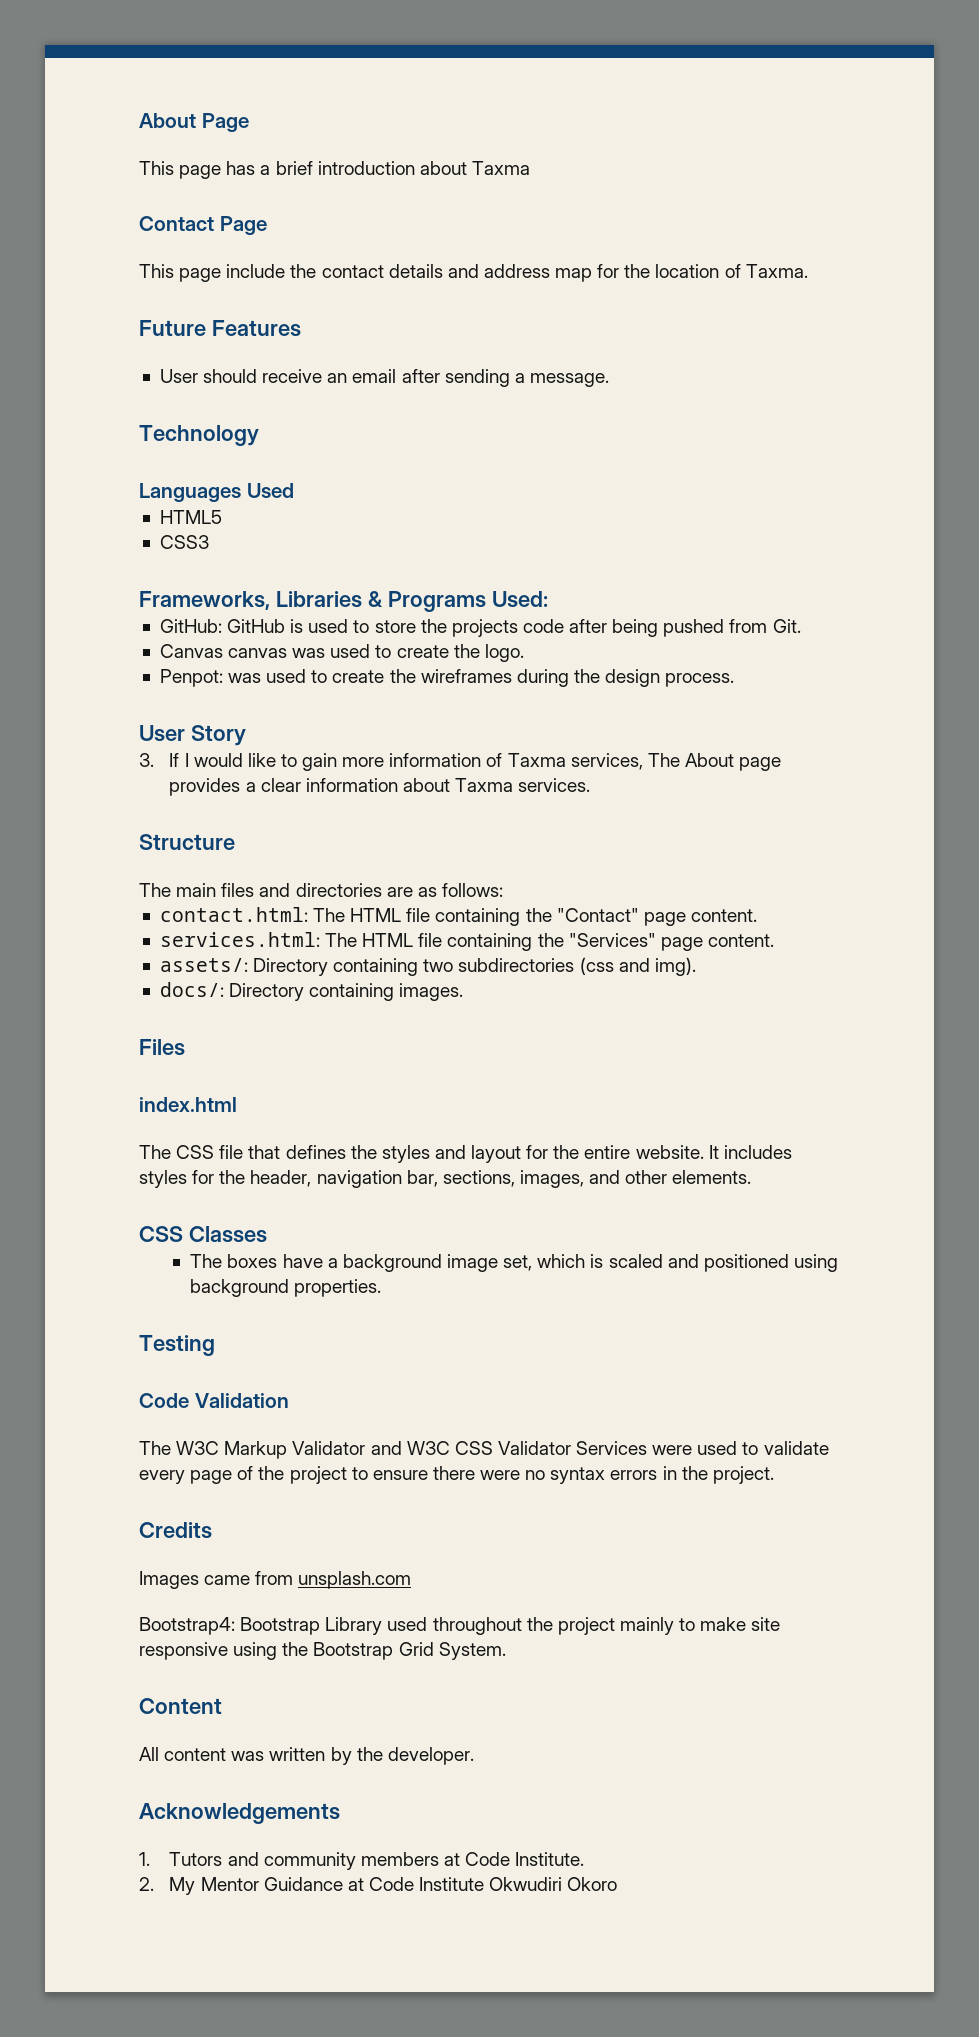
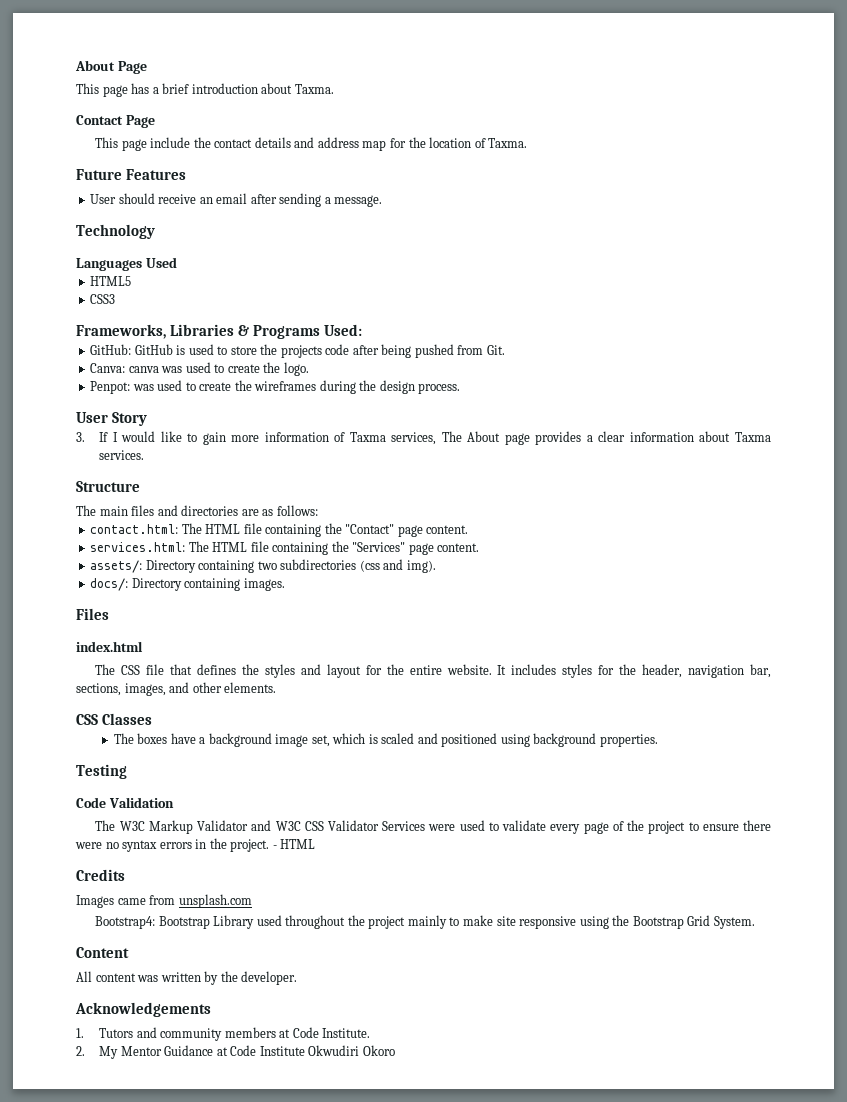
- This page has a brief introduction about Taxma
+ This page has a brief introduction about Taxma.
- Canvas canvas was used to create the logo.
+ Canva: canva was used to create the logo.
+ - HTML

